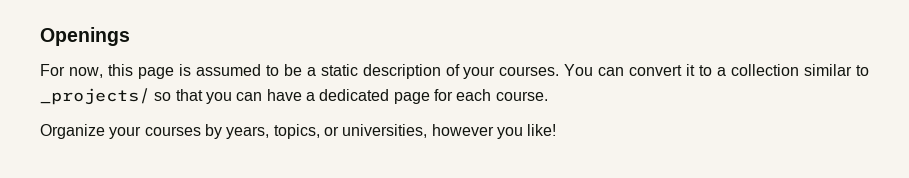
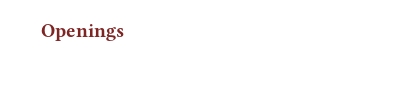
- For now, this page is assumed to be a static description of your courses. You can convert it to a collection similar to _projects/ so that you can have a dedicated page for each course.
- Organize your courses by years, topics, or universities, however you like!

